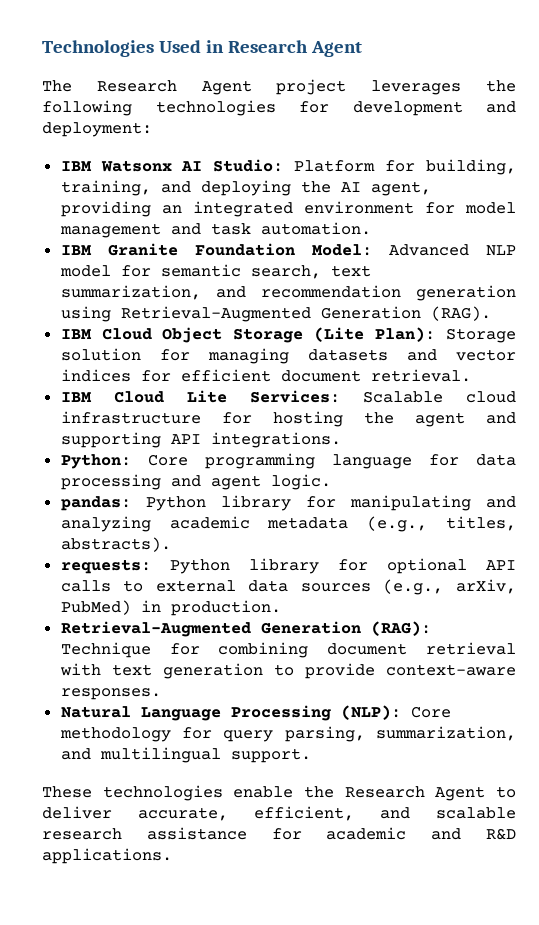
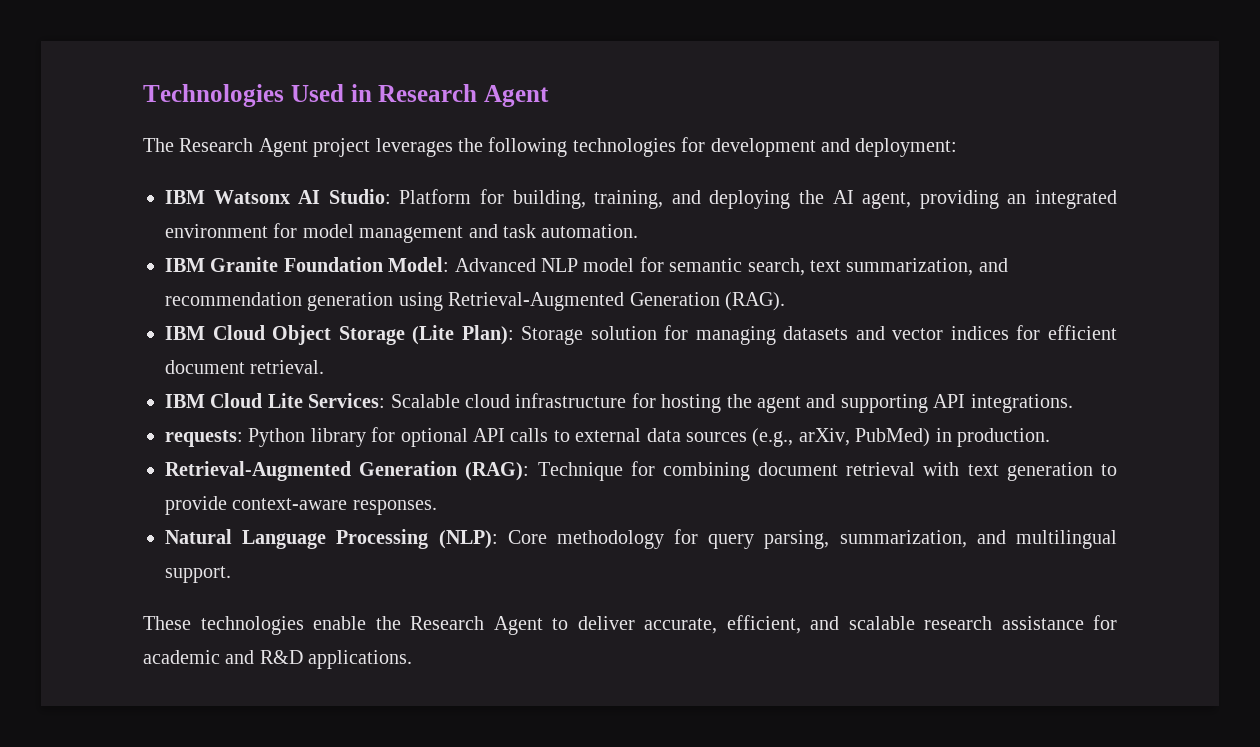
- Python: Core programming language for data processing and agent logic.
- pandas: Python library for manipulating and analyzing academic metadata (e.g., titles, abstracts).

